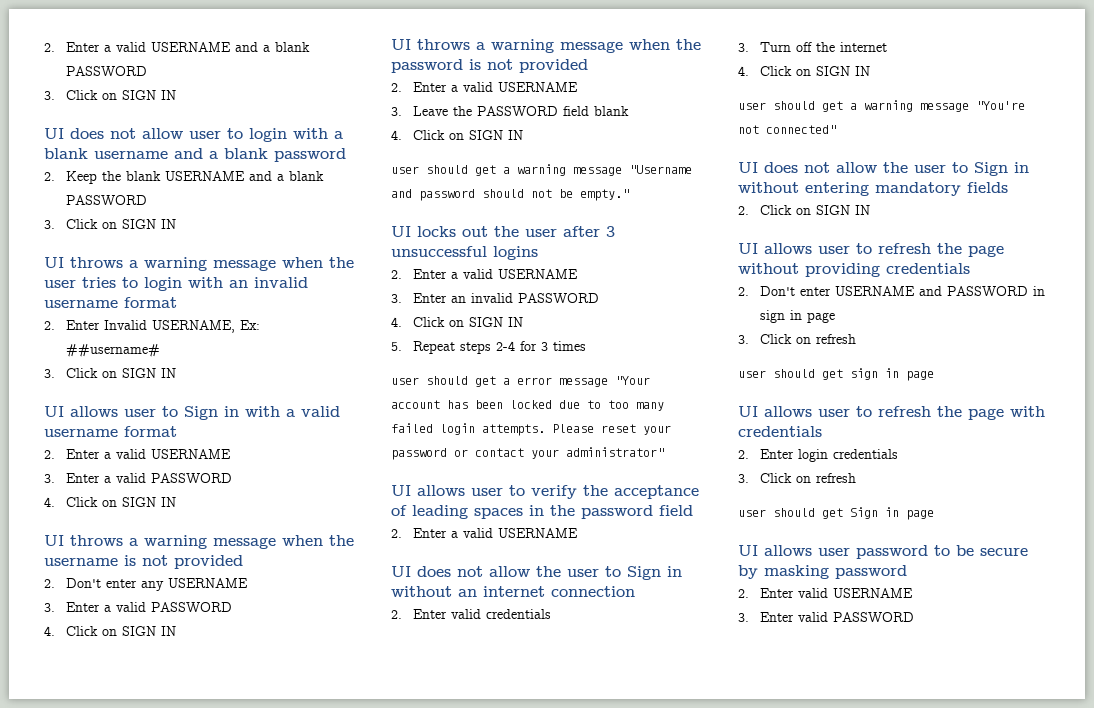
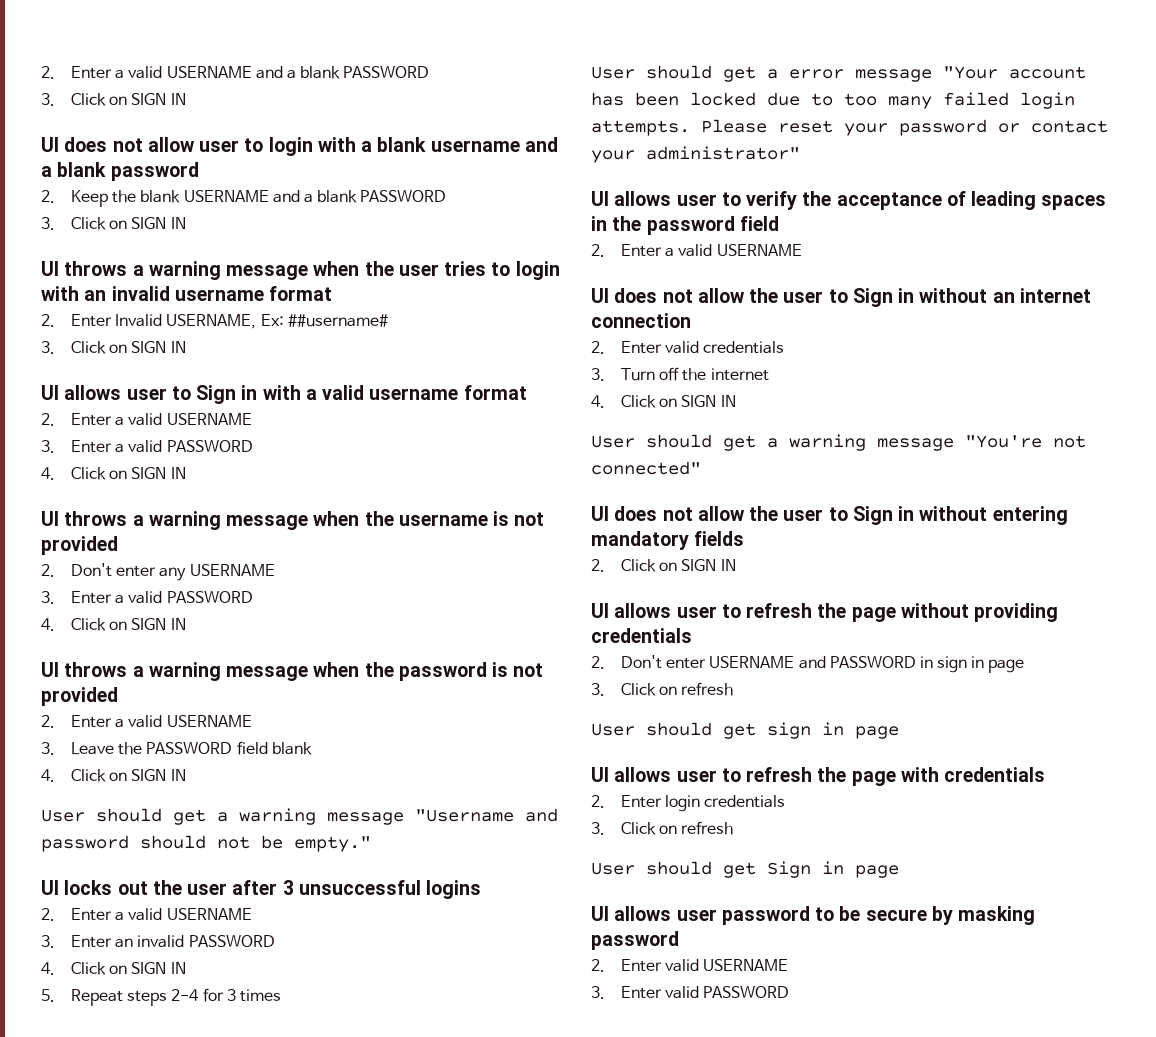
- user should get a warning message "Username and password should not be empty."
+ User should get a warning message "Username and password should not be empty."
- user should get a error message "Your account has been locked due to too many failed login attempts.
+ User should get a error message "Your account has been locked due to too many failed login attempts.
- user should get a warning message "You're not connected"
+ User should get a warning message "You're not connected"
- user should get sign in page
+ User should get sign in page
- user should get Sign in page
+ User should get Sign in page

